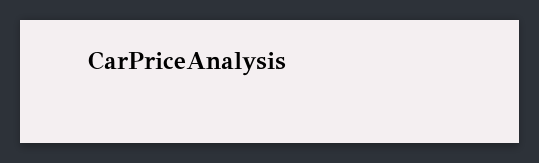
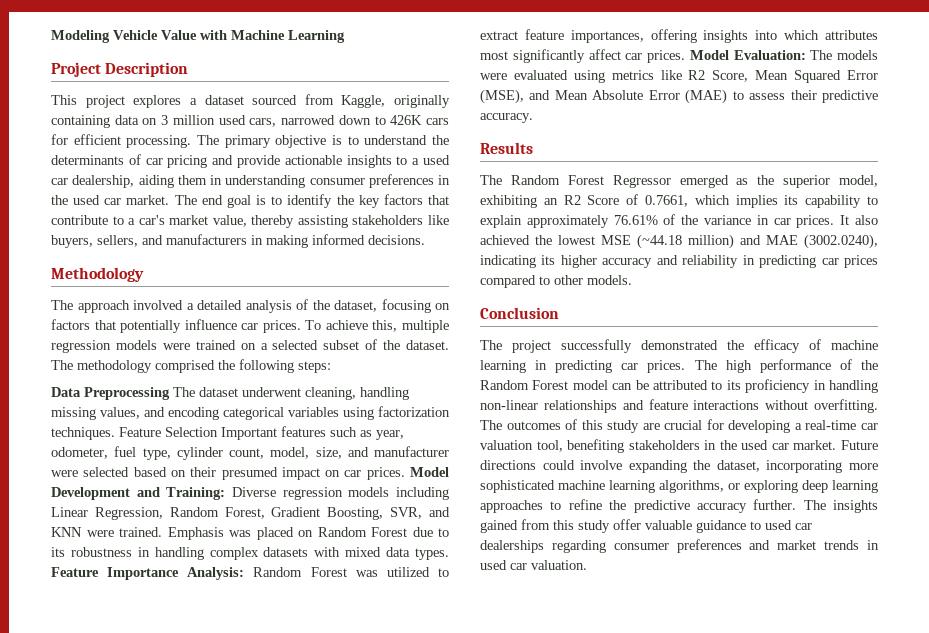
- CarPriceAnalysis
+ Modeling Vehicle Value with Machine Learning
+ Project Description
+ This project explores a dataset sourced from Kaggle, originally containing data on 3 million used cars, narrowed down to 426K cars for efficient processing. The primary objective is to understand the determinants of car pricing and provide actionable insights to a used car dealership, aiding them in understanding consumer preferences in the used car market. The end goal is to identify the key factors that contribute to a car's market value, thereby assisting stakeholders like buyers, sellers, and manufacturers in making informed decisions.
+ Methodology
+ The approach involved a detailed analysis of the dataset, focusing on factors that potentially influence car prices. To achieve this, multiple regression models were trained on a selected subset of the dataset. The methodology comprised the following steps:
+ Data Preprocessing The dataset underwent cleaning, handling missing values, and encoding categorical variables using factorization techniques. Feature Selection Important features such as year, odometer, fuel type, cylinder count, model, size, and manufacturer were selected based on their presumed impact on car prices. Model Development and Training: Diverse regression models including Linear Regression, Random Forest, Gradient Boosting, SVR, and KNN were trained. Emphasis was placed on Random Forest due to its robustness in handling complex datasets with mixed data types. Feature Importance Analysis: Random Forest was utilized to extract feature importances, offering insights into which attributes most significantly affect car prices. Model Evaluation: The models were evaluated using metrics like R2 Score, Mean Squared Error (MSE), and Mean Absolute Error (MAE) to assess their predictive accuracy.
+ Results
+ The Random Forest Regressor emerged as the superior model, exhibiting an R2 Score of 0.7661, which implies its capability to explain approximately 76.61% of the variance in car prices. It also achieved the lowest MSE (~44.18 million) and MAE (3002.0240), indicating its higher accuracy and reliability in predicting car prices compared to other models.
+ Conclusion
+ The project successfully demonstrated the efficacy of machine learning in predicting car prices. The high performance of the Random Forest model can be attributed to its proficiency in handling non-linear relationships and feature interactions without overfitting. The outcomes of this study are crucial for developing a real-time car valuation tool, benefiting stakeholders in the used car market. Future directions could involve expanding the dataset, incorporating more sophisticated machine learning algorithms, or exploring deep learning approaches to refine the predictive accuracy further. The insights gained from this study offer valuable guidance to used car dealerships regarding consumer preferences and market trends in used car valuation.

